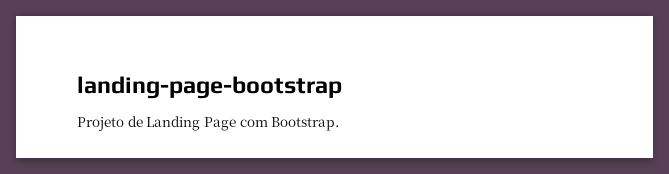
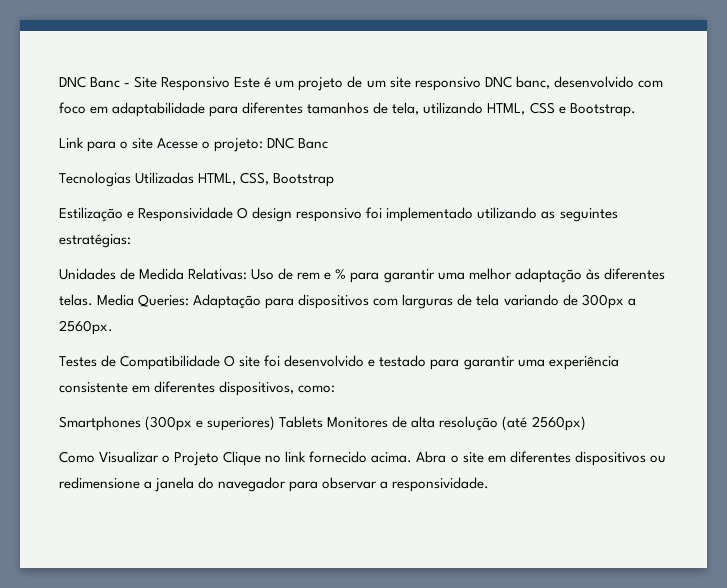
- landing-page-bootstrap
- Projeto de Landing Page com Bootstrap.
+ DNC Banc - Site Responsivo Este é um projeto de um site responsivo DNC banc, desenvolvido com foco em adaptabilidade para diferentes tamanhos de tela, utilizando HTML, CSS e Bootstrap.
+ Link para o site Acesse o projeto: DNC Banc
+ Tecnologias Utilizadas HTML, CSS, Bootstrap
+ Estilização e Responsividade O design responsivo foi implementado utilizando as seguintes estratégias:
+ Unidades de Medida Relativas: Uso de rem e % para garantir uma melhor adaptação às diferentes telas. Media Queries: Adaptação para dispositivos com larguras de tela variando de 300px a 2560px.
+ Testes de Compatibilidade O site foi desenvolvido e testado para garantir uma experiência consistente em diferentes dispositivos, como:
+ Smartphones (300px e superiores) Tablets Monitores de alta resolução (até 2560px)
+ Como Visualizar o Projeto Clique no link fornecido acima. Abra o site em diferentes dispositivos ou redimensione a janela do navegador para observar a responsividade.

